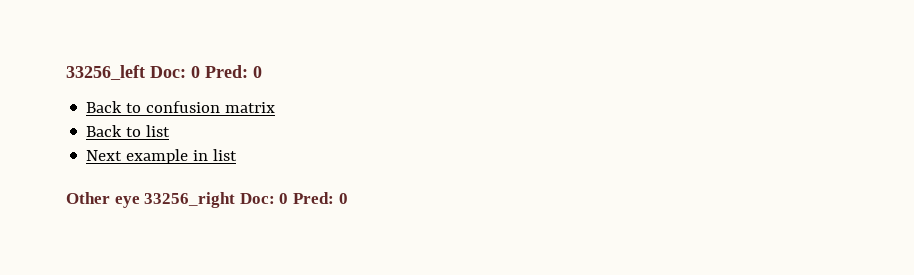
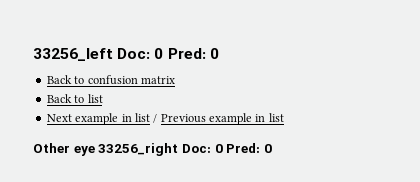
- Next example in list
+ Next example in list / Previous example in list

